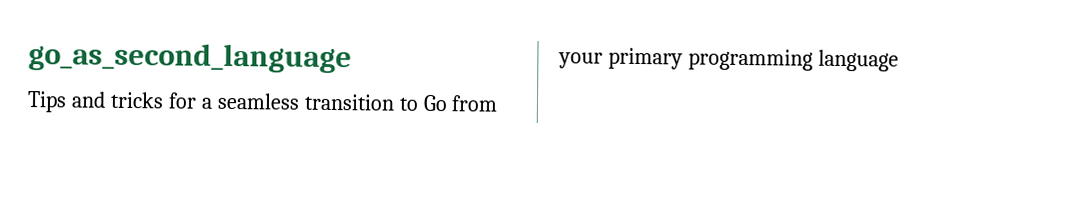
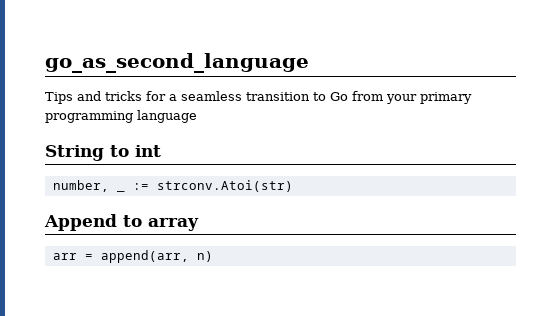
+ String to int
+ number, _ := strconv.Atoi(str)
+ Append to array
+ arr = append(arr, n)

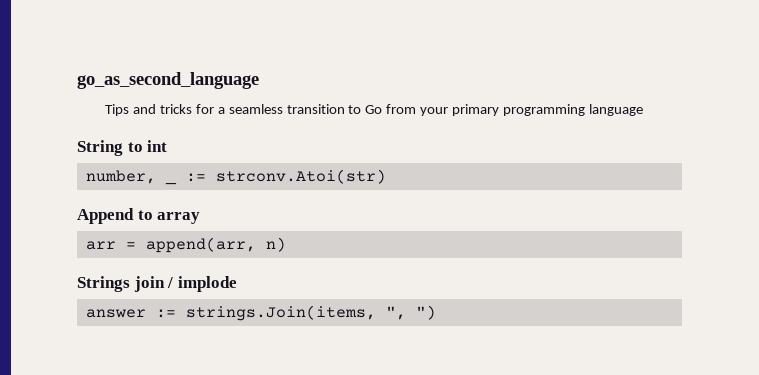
+ Strings join / implode
+ answer := strings.Join(items, ", ")

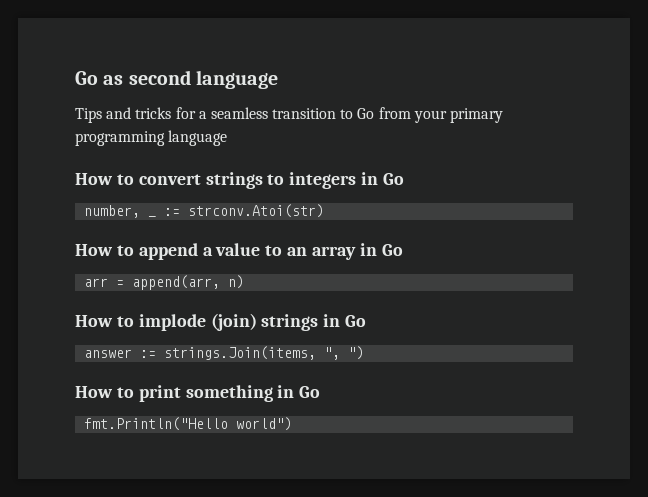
- go_as_second_language
+ Go as second language
- String to int
+ How to convert strings to integers in Go
  number, _ := strconv.Atoi(str)
- Append to array
+ How to append a value to an array in Go
- Strings join / implode
+ How to implode (join) strings in Go
+ How to print something in Go
+ fmt.Println("Hello world")

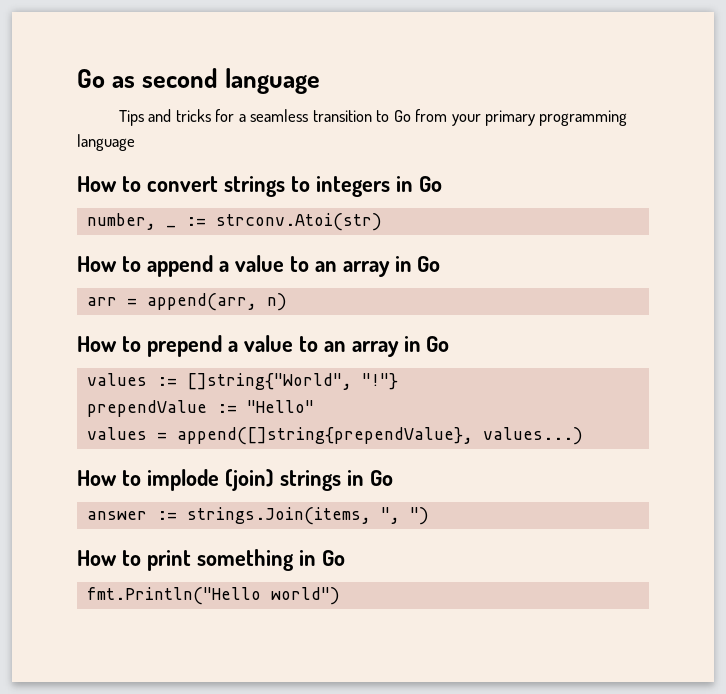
+ How to prepend a value to an array in Go
+ values := []string{"World", "!"}
+ prependValue := "Hello"
+ values = append([]string{prependValue}, values...)

